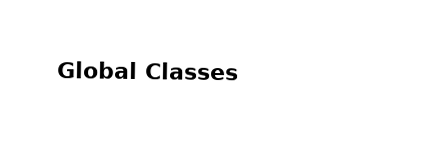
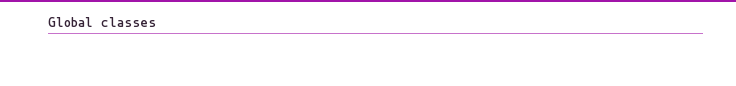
- Global Classes
+ Global classes

